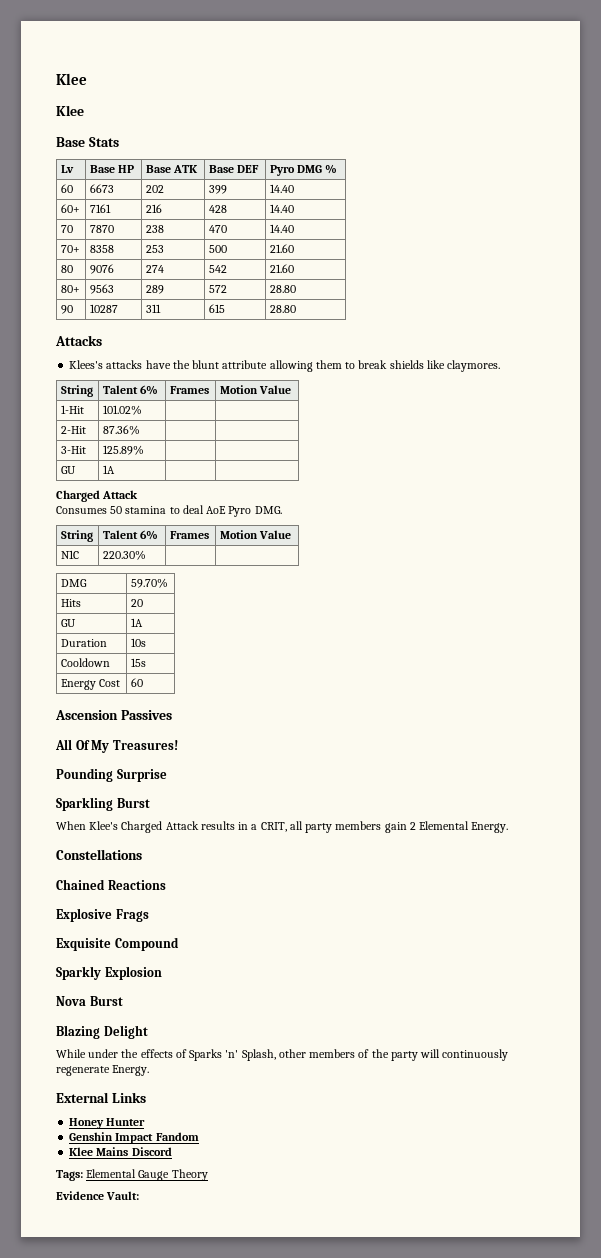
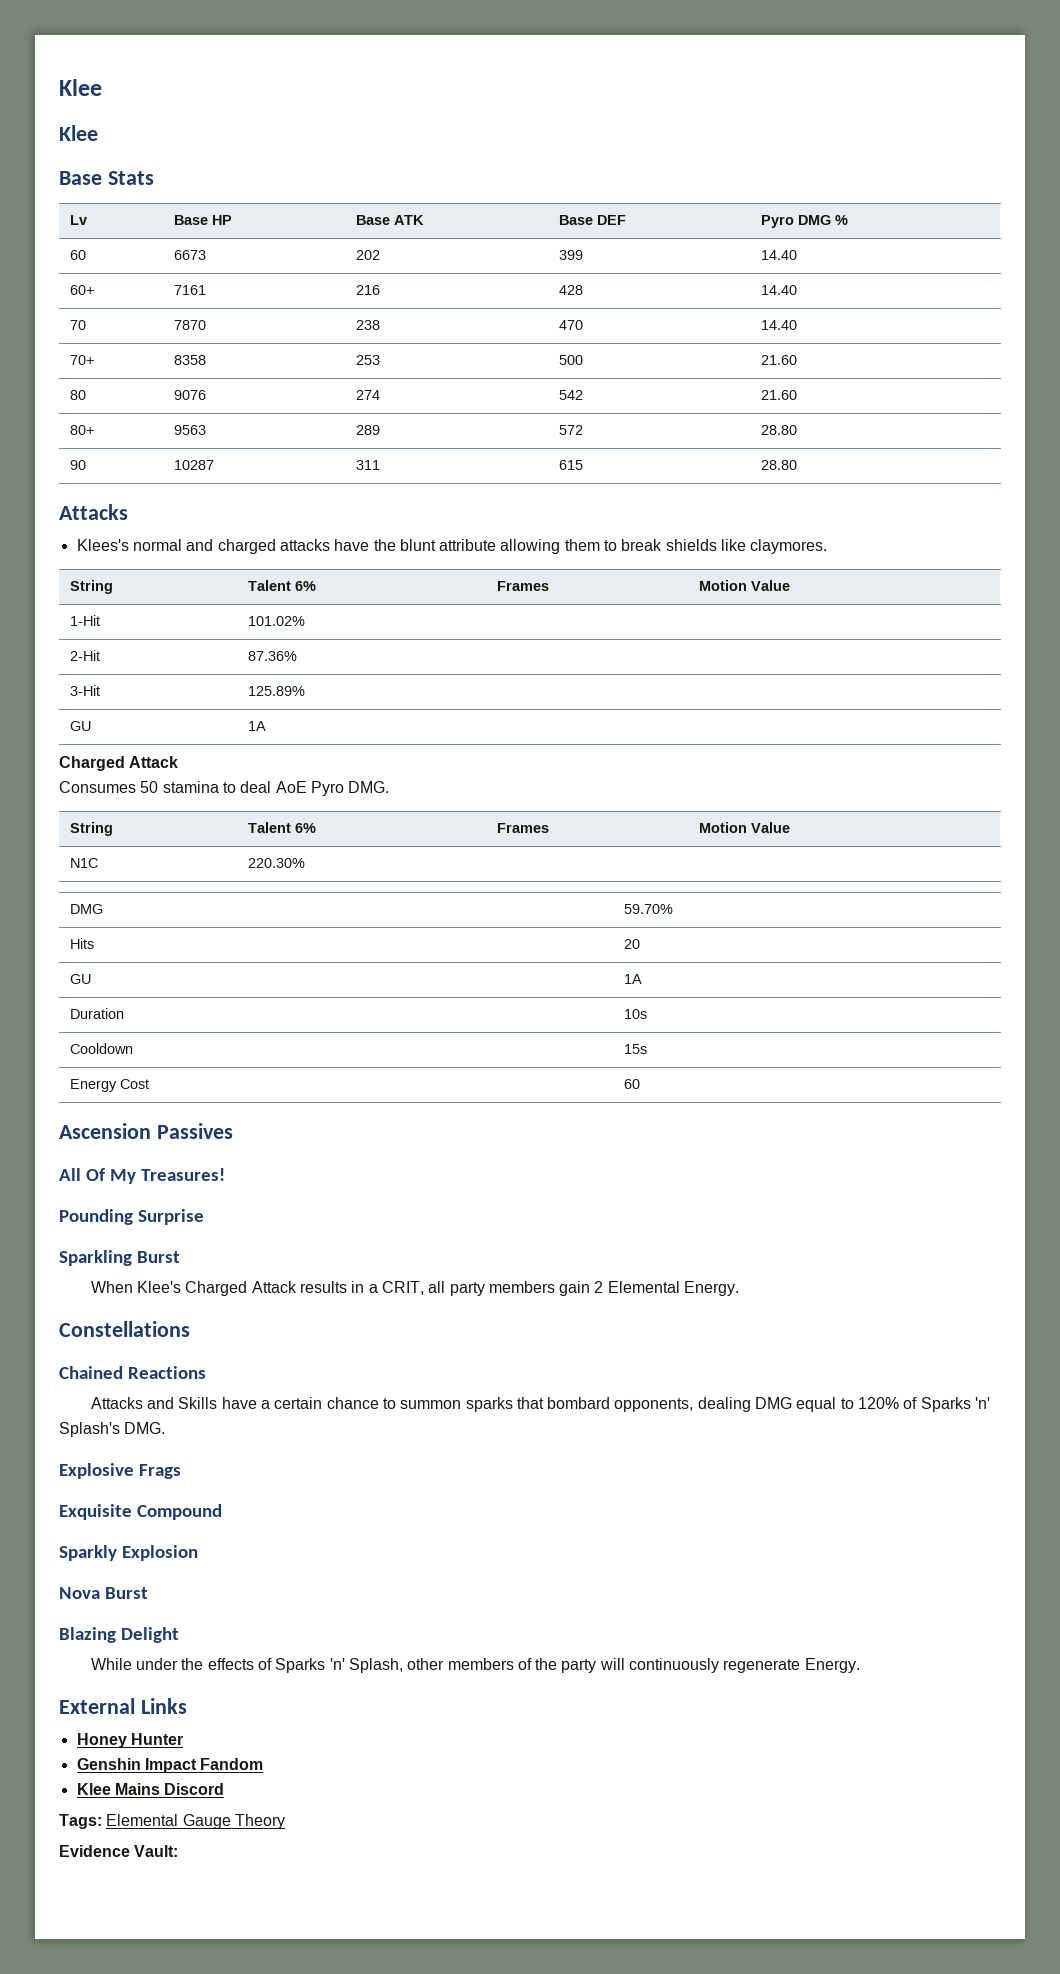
- Klees's attacks have the blunt attribute allowing them to break shields like claymores.
+ Klees's normal and charged attacks have the blunt attribute allowing them to break shields like claymores.
+ Attacks and Skills have a certain chance to summon sparks that bombard opponents, dealing DMG equal to 120% of Sparks 'n' Splash's DMG.

